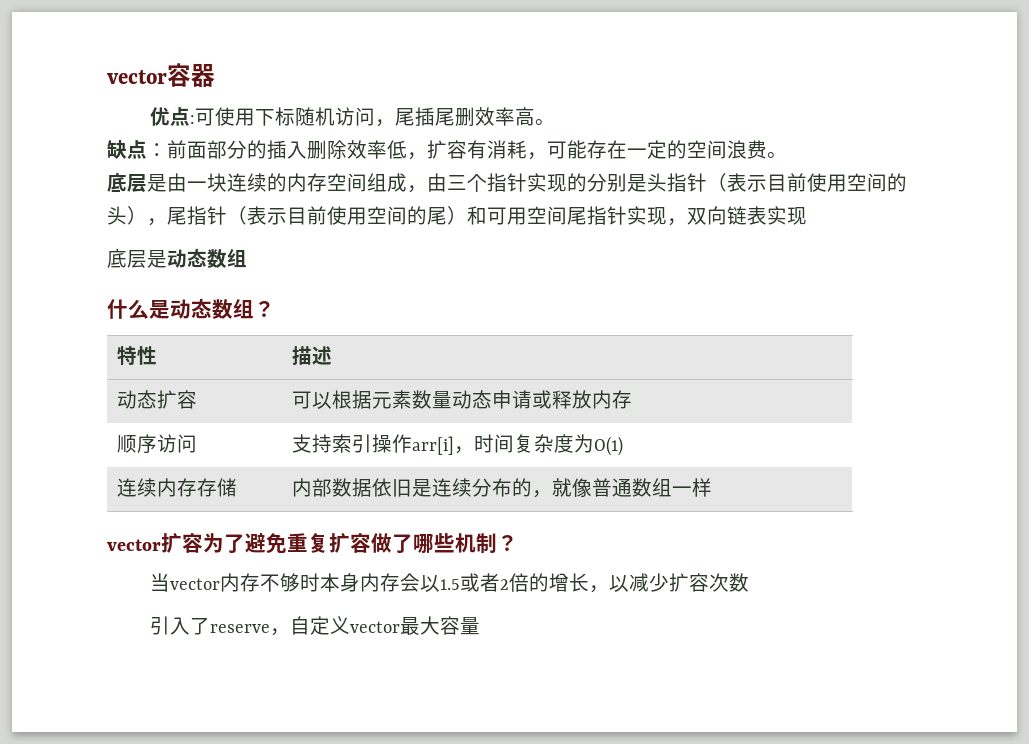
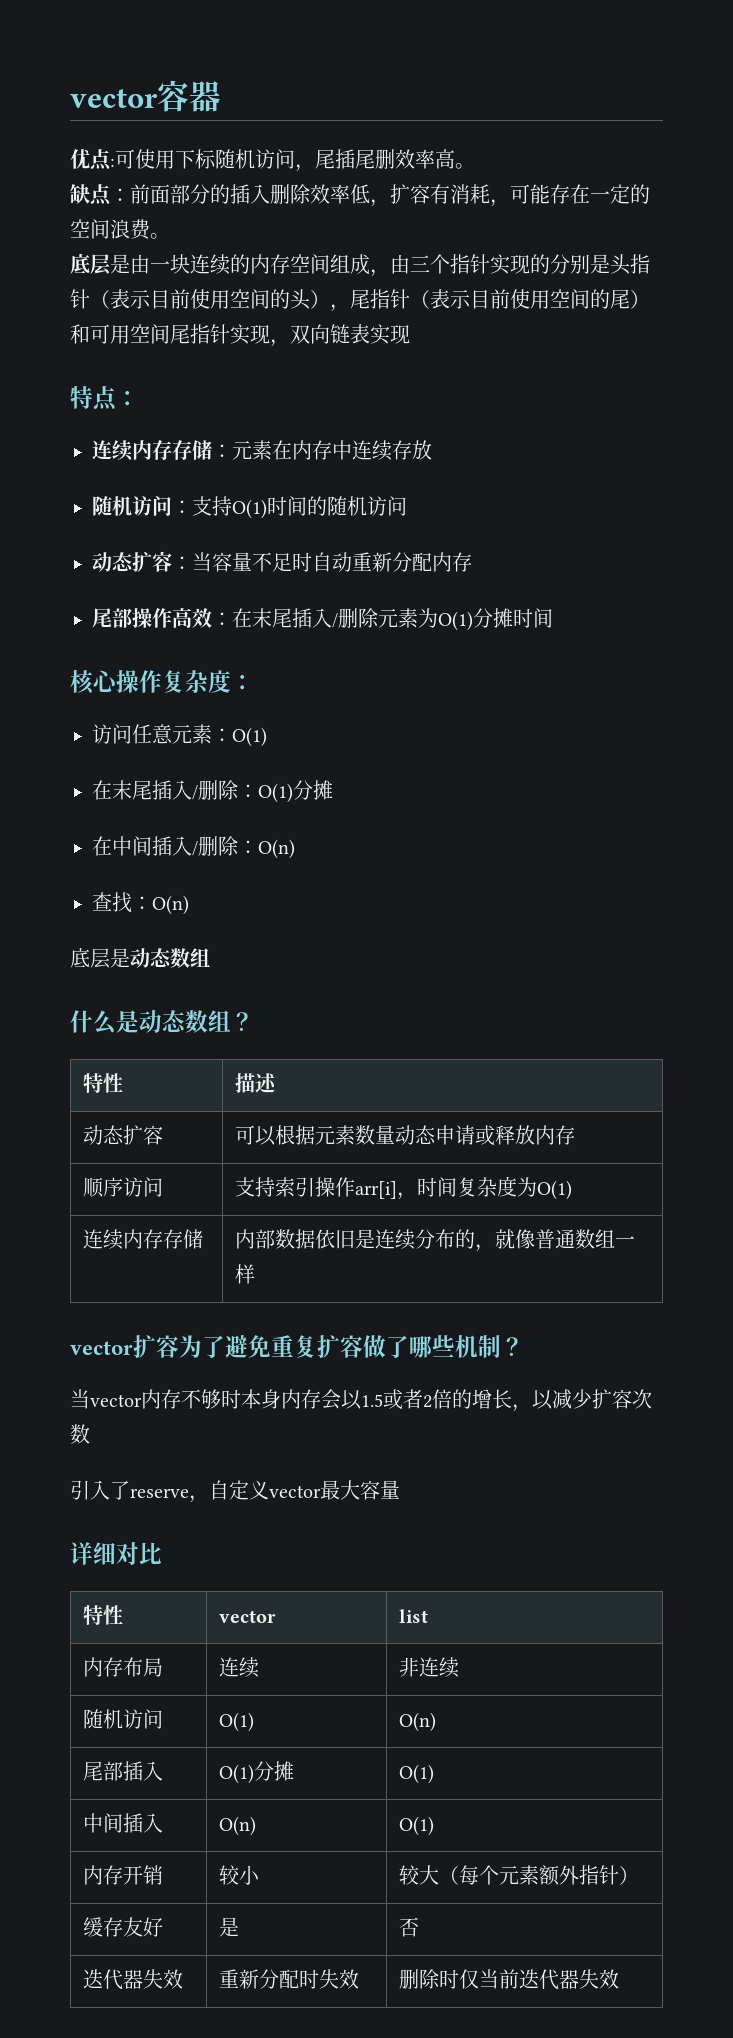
+ 特点：
+ 连续内存存储：元素在内存中连续存放
+ 随机访问：支持O(1)时间的随机访问
+ 动态扩容：当容量不足时自动重新分配内存
+ 尾部操作高效：在末尾插入/删除元素为O(1)分摊时间
+ 核心操作复杂度：
+ 访问任意元素：O(1)
+ 在末尾插入/删除：O(1)分摊
+ 在中间插入/删除：O(n)
+ 查找：O(n)
+ 详细对比
+ 特性 | vector | list
+ 内存布局 | 连续 | 非连续
+ 随机访问 | O(1) | O(n)
+ 尾部插入 | O(1)分摊 | O(1)
+ 中间插入 | O(n) | O(1)
+ 内存开销 | 较小 | 较大（每个元素额外指针）
+ 缓存友好 | 是 | 否
+ 迭代器失效 | 重新分配时失效 | 删除时仅当前迭代器失效

